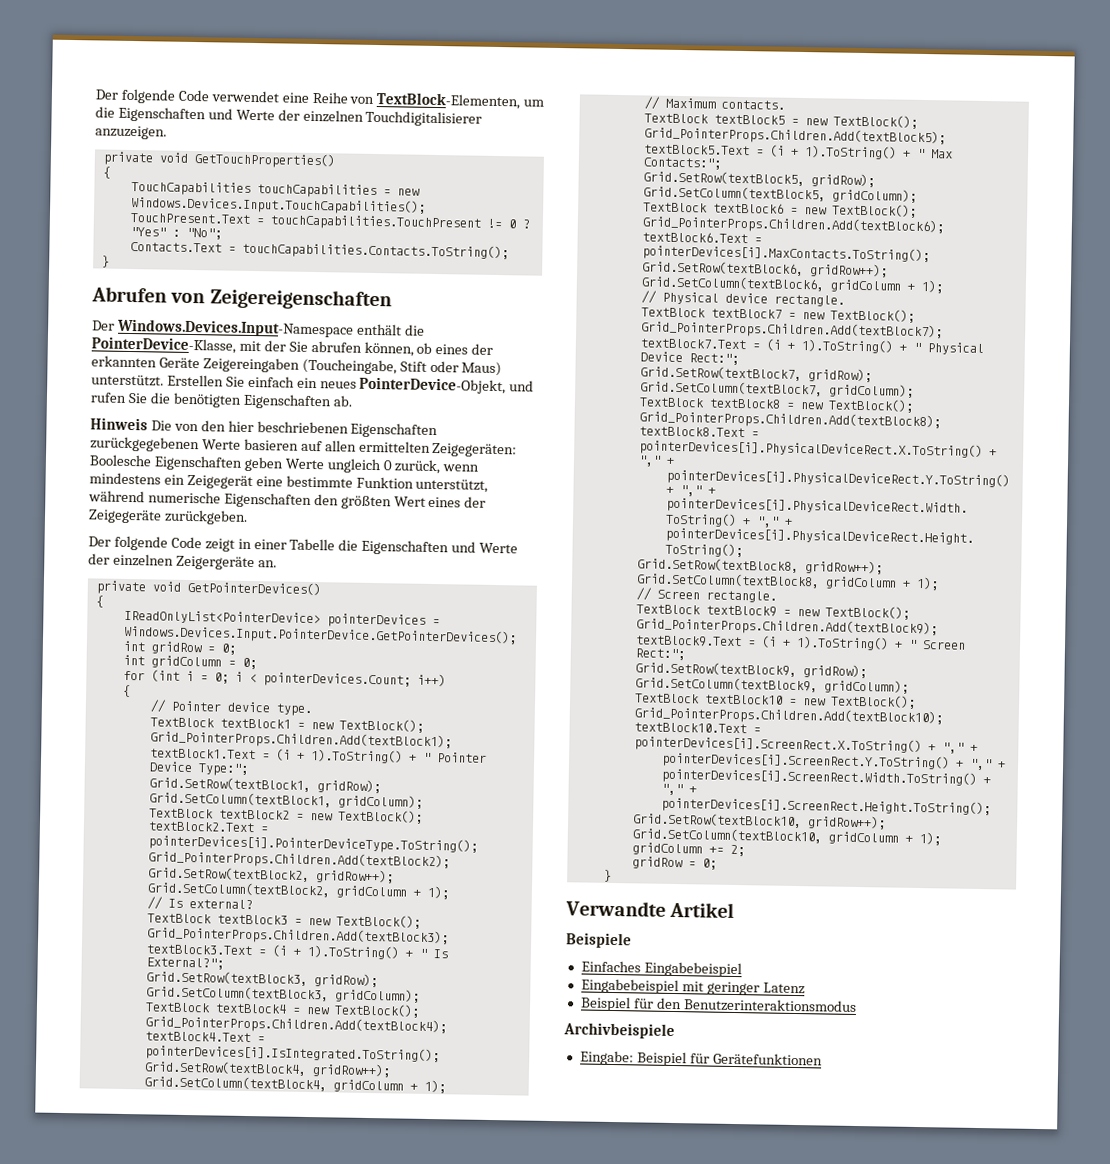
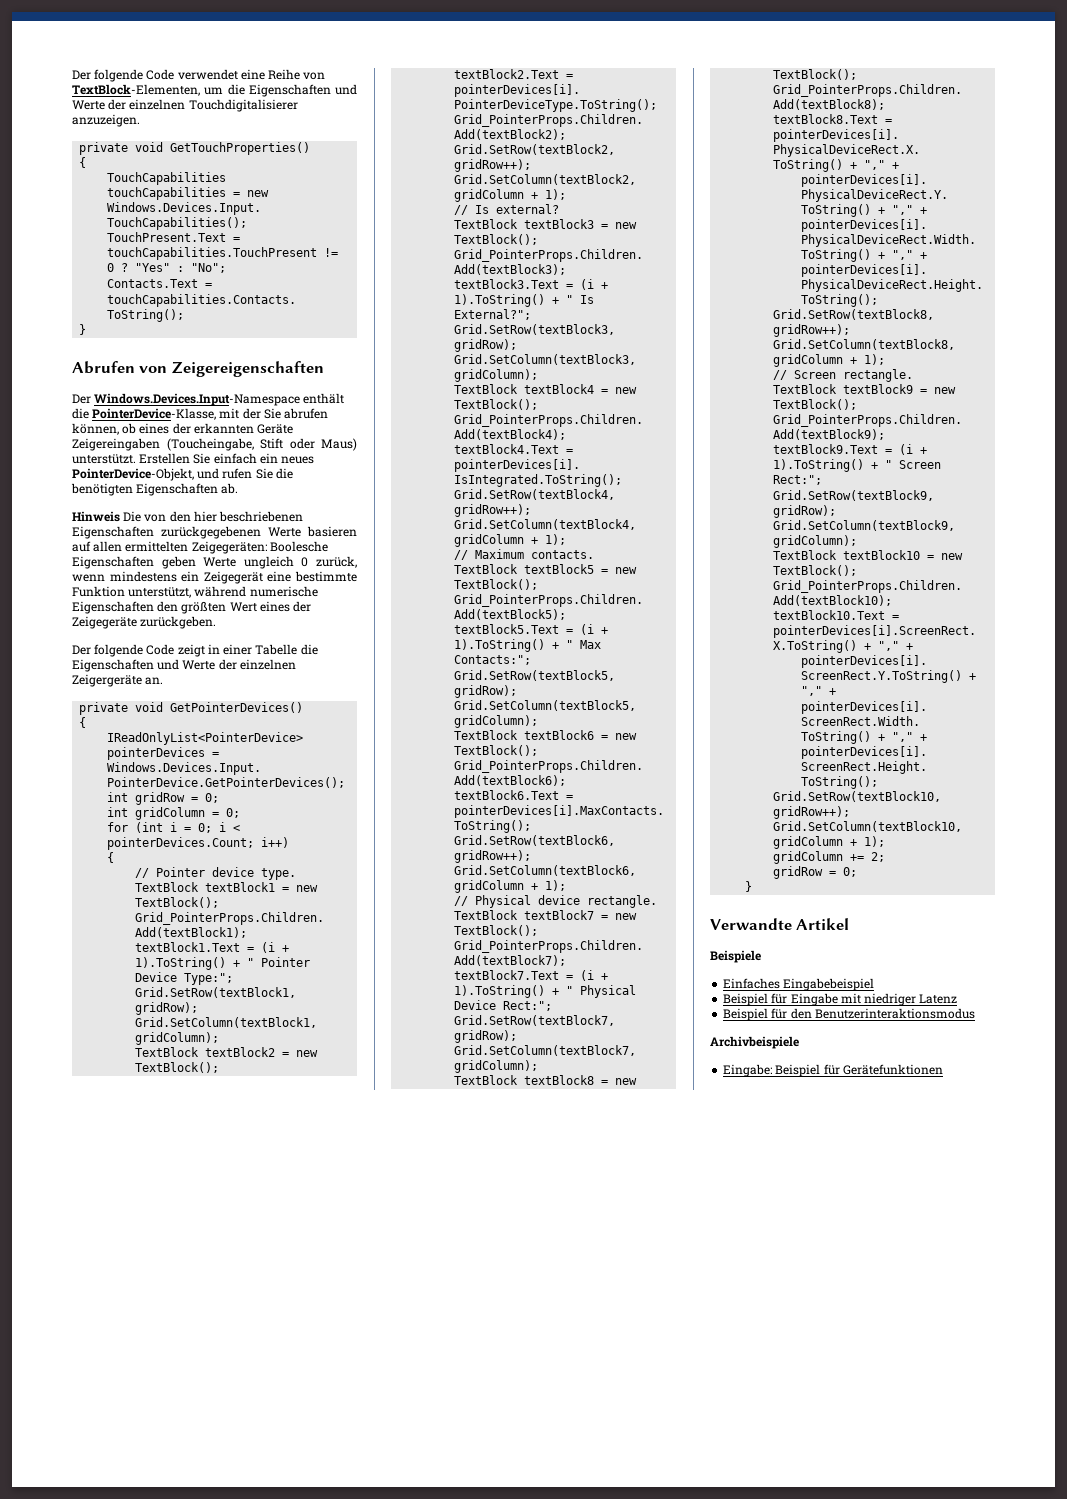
- Eingabebeispiel mit geringer Latenz
+ Beispiel für Eingabe mit niedriger Latenz

